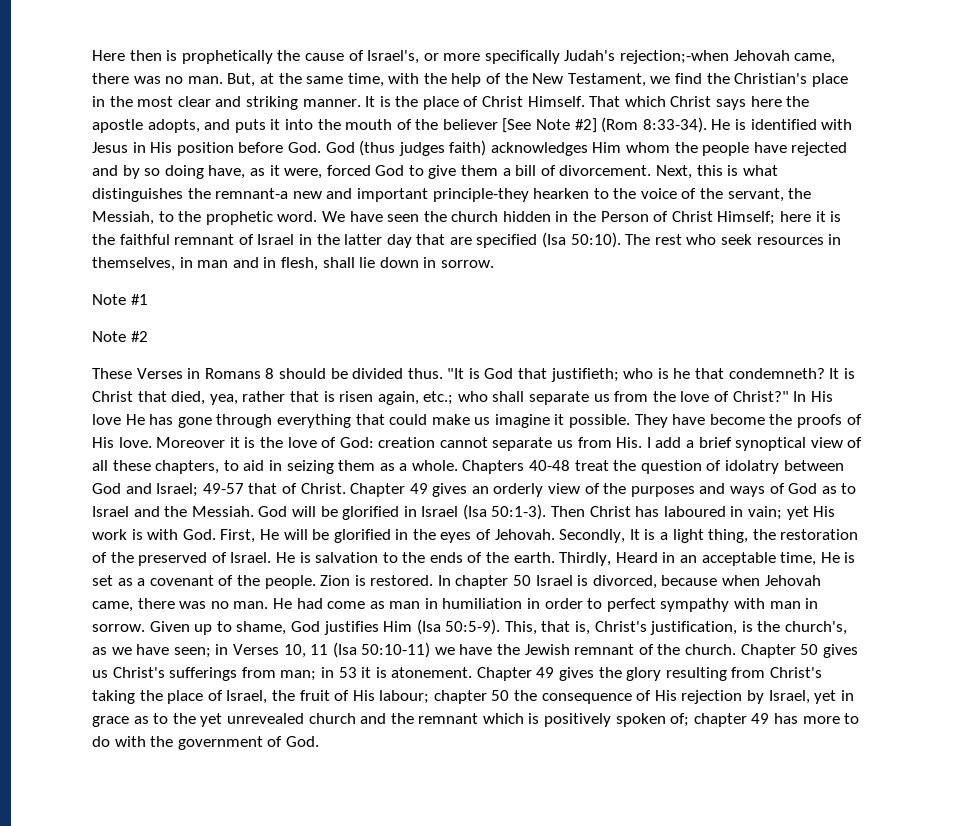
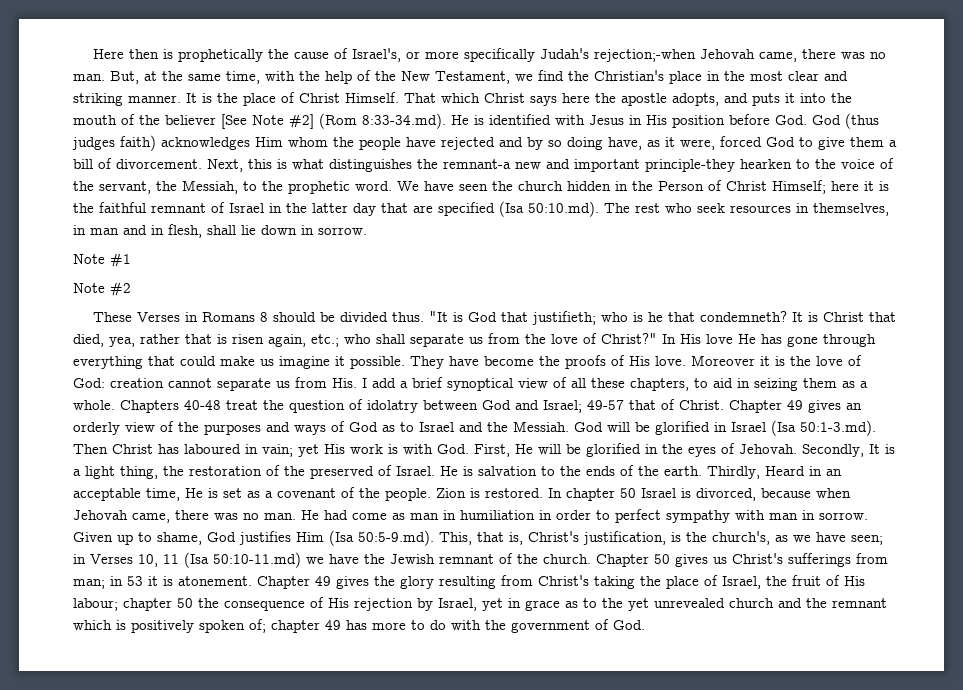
- That which Christ says here the apostle adopts, and puts it into the mouth of the believer [See Note #2] (Rom 8:33-34). He is identified with Jesus in His position before God. God (thus judges faith) acknowledges Him whom the people have rejected and by so doing have, as it were, forced God to give them a bill of divorcement.
+ That which Christ says here the apostle adopts, and puts it into the mouth of the believer [See Note #2] (Rom 8:33-34.md). He is identified with Jesus in His position before God. God (thus judges faith) acknowledges Him whom the people have rejected and by so doing have, as it were, forced God to give them a bill of divorcement.
- We have seen the church hidden in the Person of Christ Himself; here it is the faithful remnant of Israel in the latter day that are specified (Isa 50:10). The rest who seek resources in themselves, in man and in flesh, shall lie down in sorrow.
+ We have seen the church hidden in the Person of Christ Himself; here it is the faithful remnant of Israel in the latter day that are specified (Isa 50:10.md). The rest who seek resources in themselves, in man and in flesh, shall lie down in sorrow.
- God will be glorified in Israel (Isa 50:1-3). Then Christ has laboured in vain; yet His work is with God. First, He will be glorified in the eyes of Jehovah.
+ God will be glorified in Israel (Isa 50:1-3.md). Then Christ has laboured in vain; yet His work is with God. First, He will be glorified in the eyes of Jehovah.
- Given up to shame, God justifies Him (Isa 50:5-9). This, that is, Christ's justification, is the church's, as we have seen; in Verses 10, 11 (Isa 50:10-11) we have the Jewish remnant of the church.
+ Given up to shame, God justifies Him (Isa 50:5-9.md). This, that is, Christ's justification, is the church's, as we have seen; in Verses 10, 11 (Isa 50:10-11.md) we have the Jewish remnant of the church.

